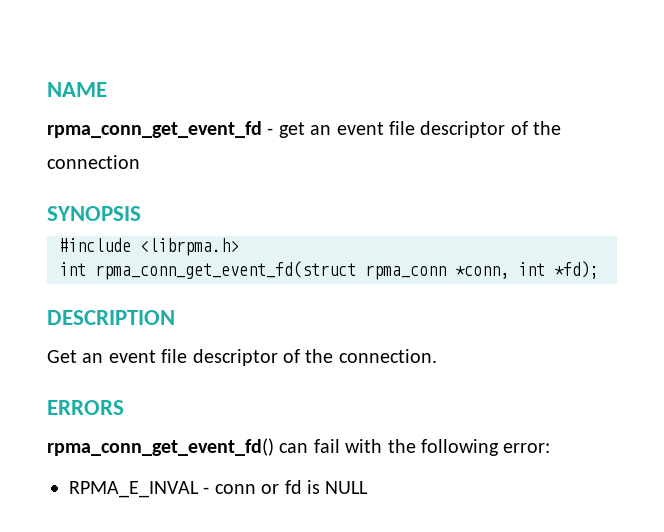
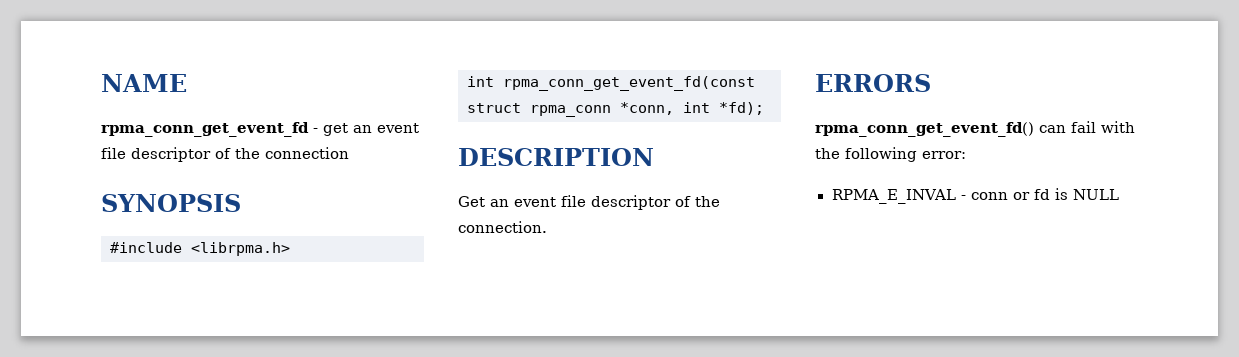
- int rpma_conn_get_event_fd(struct rpma_conn *conn, int *fd);
+ int rpma_conn_get_event_fd(const struct rpma_conn *conn, int *fd);

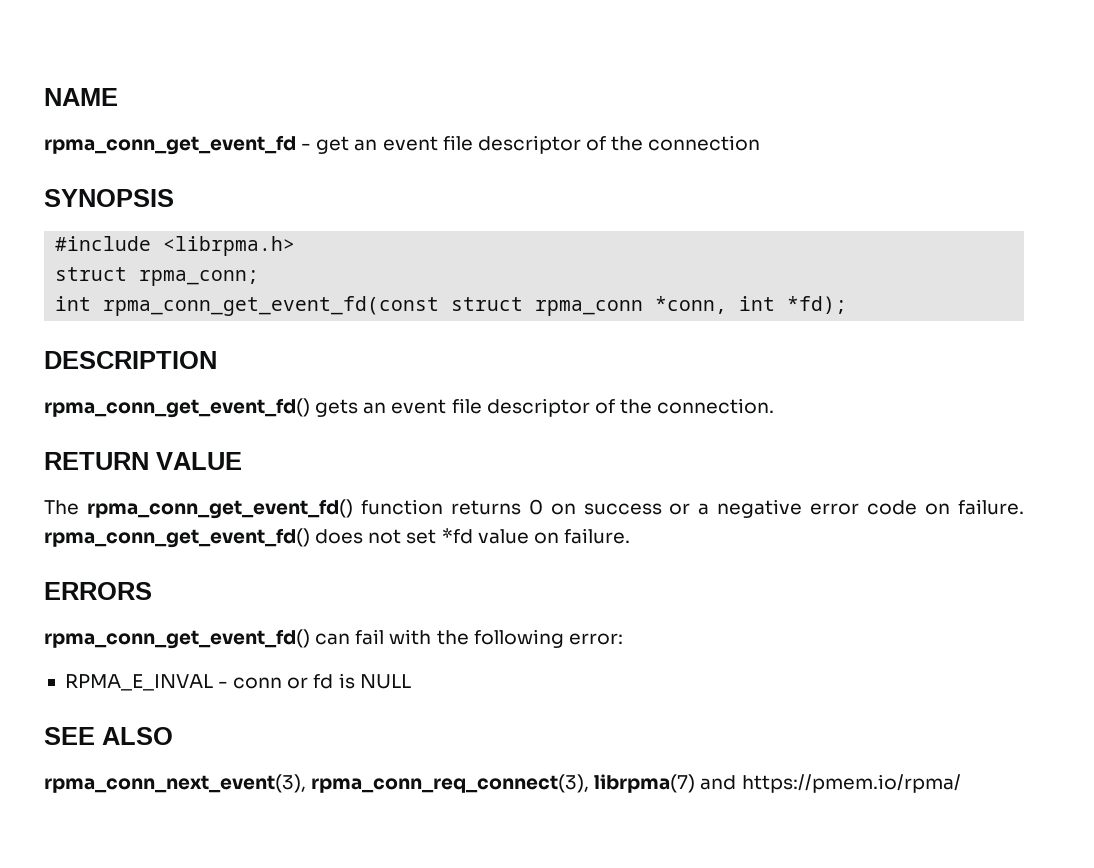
+ struct rpma_conn;
- Get an event file descriptor of the connection.
+ rpma_conn_get_event_fd() gets an event file descriptor of the connection.
+ RETURN VALUE
+ The rpma_conn_get_event_fd() function returns 0 on success or a negative error code on failure. rpma_conn_get_event_fd() does not set *fd value on failure.
+ SEE ALSO
+ rpma_conn_next_event(3), rpma_conn_req_connect(3), librpma(7) and https://pmem.io/rpma/

